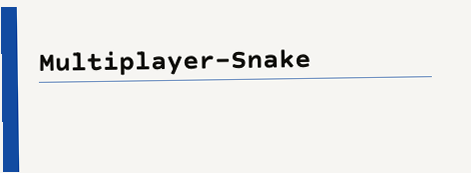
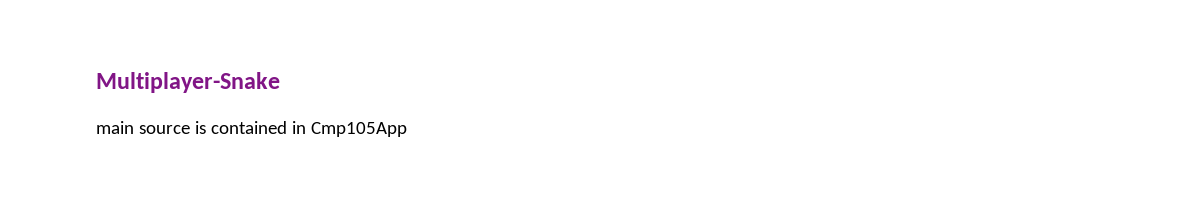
+ main source is contained in Cmp105App

